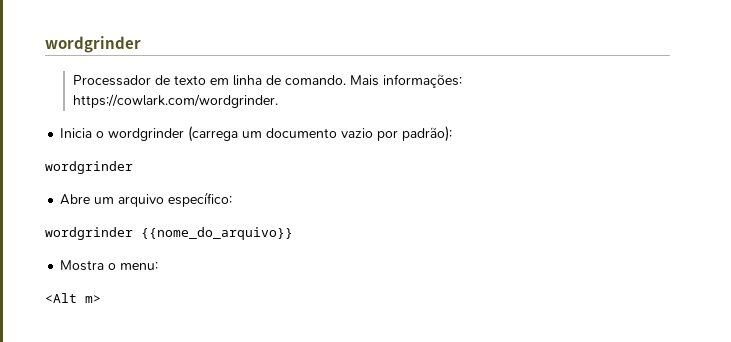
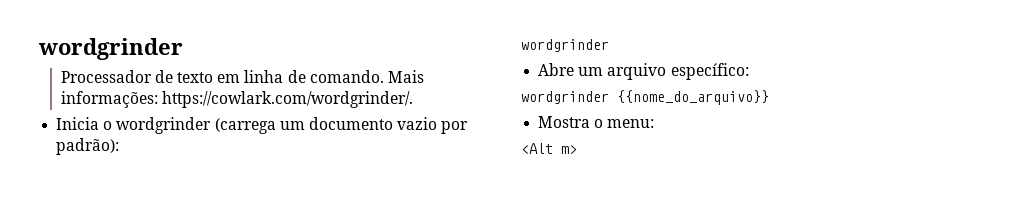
- Mais informações: https://cowlark.com/wordgrinder.
+ Mais informações: https://cowlark.com/wordgrinder/.

